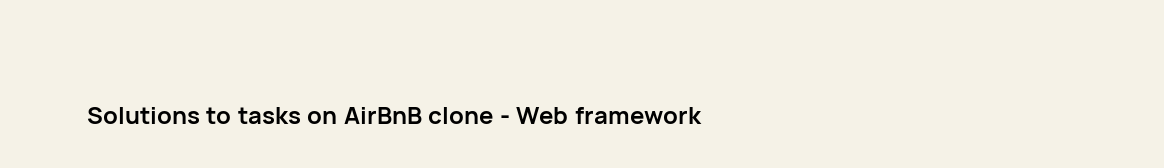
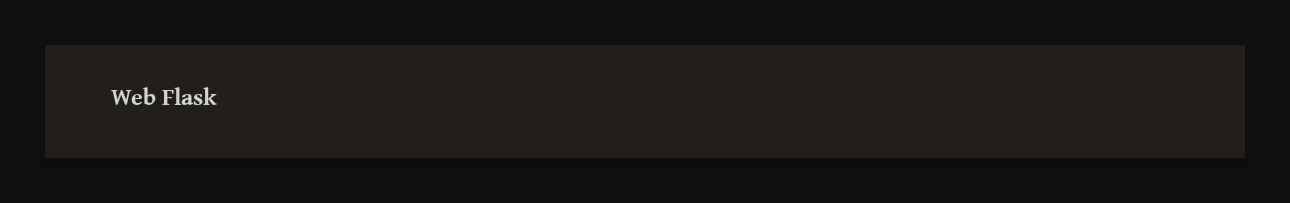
- Solutions to tasks on AirBnB clone - Web framework
+ Web Flask

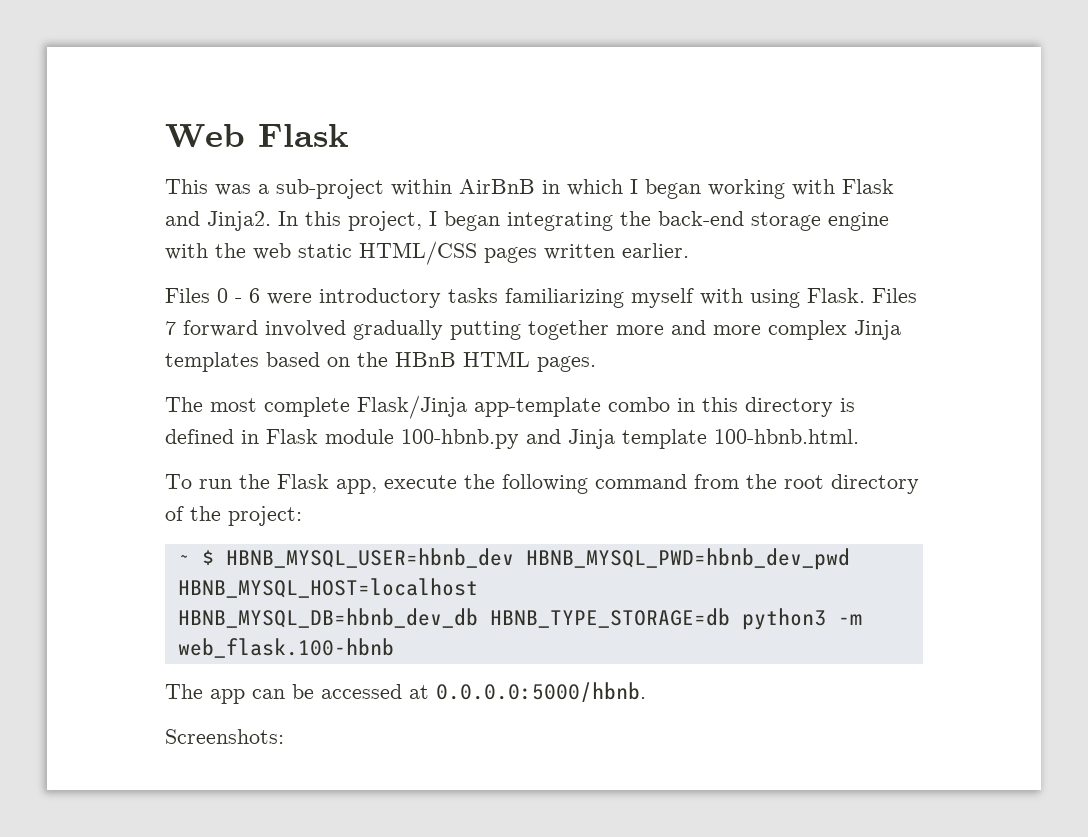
+ This was a sub-project within AirBnB in which I began working with Flask and Jinja2. In this project, I began integrating the back-end storage engine with the web static HTML/CSS pages written earlier.
+ Files 0 - 6 were introductory tasks familiarizing myself with using Flask. Files 7 forward involved gradually putting together more and more complex Jinja templates based on the HBnB HTML pages.
+ The most complete Flask/Jinja app-template combo in this directory is defined in Flask module 100-hbnb.py and Jinja template 100-hbnb.html.
+ To run the Flask app, execute the following command from the root directory of the project:
+ ~ $ HBNB_MYSQL_USER=hbnb_dev HBNB_MYSQL_PWD=hbnb_dev_pwd HBNB_MYSQL_HOST=localhost
+ HBNB_MYSQL_DB=hbnb_dev_db HBNB_TYPE_STORAGE=db python3 -m web_flask.100-hbnb
+ The app can be accessed at 0.0.0.0:5000/hbnb.
+ Screenshots:

